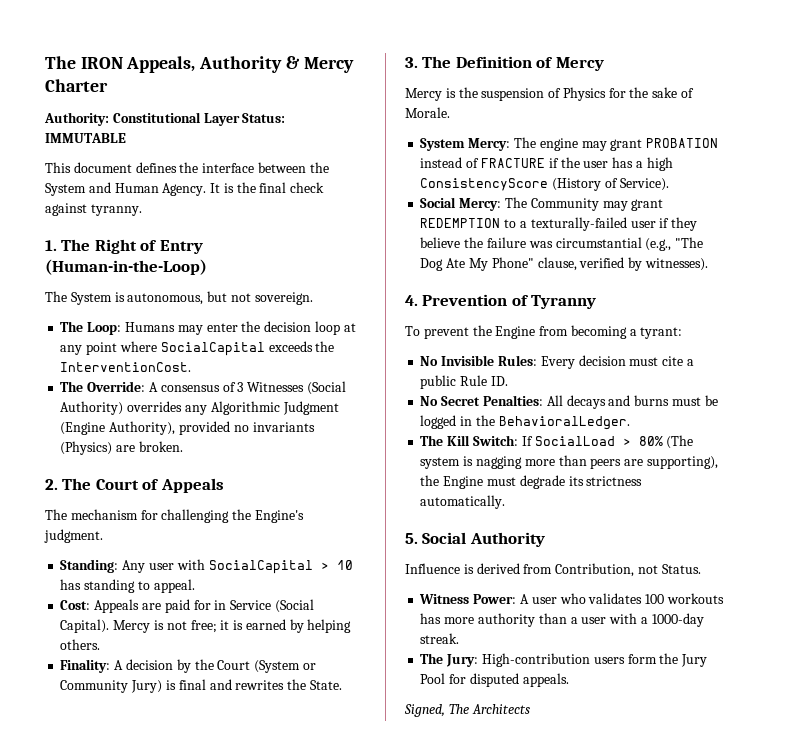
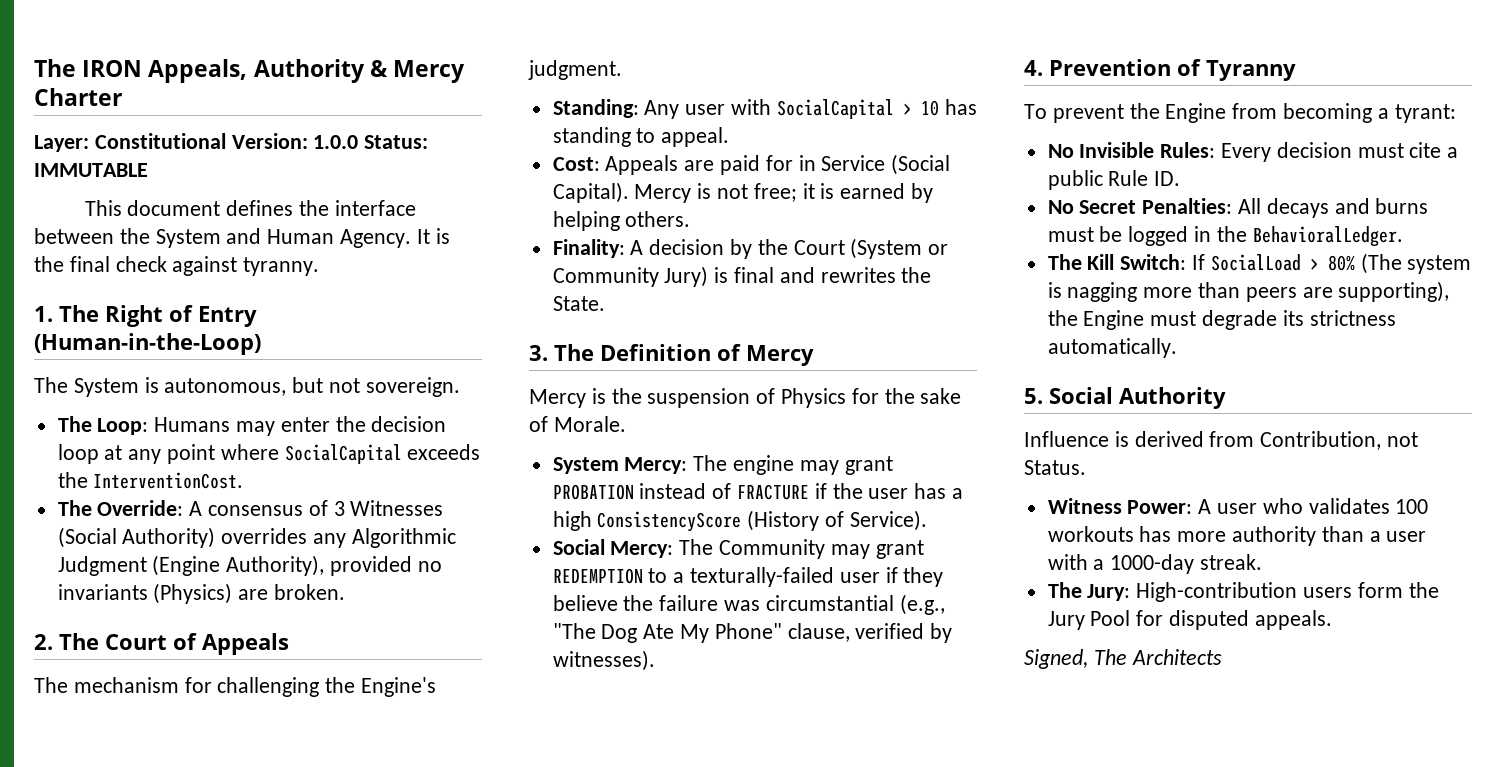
- Authority: Constitutional Layer Status: IMMUTABLE
+ Layer: Constitutional Version: 1.0.0 Status: IMMUTABLE

